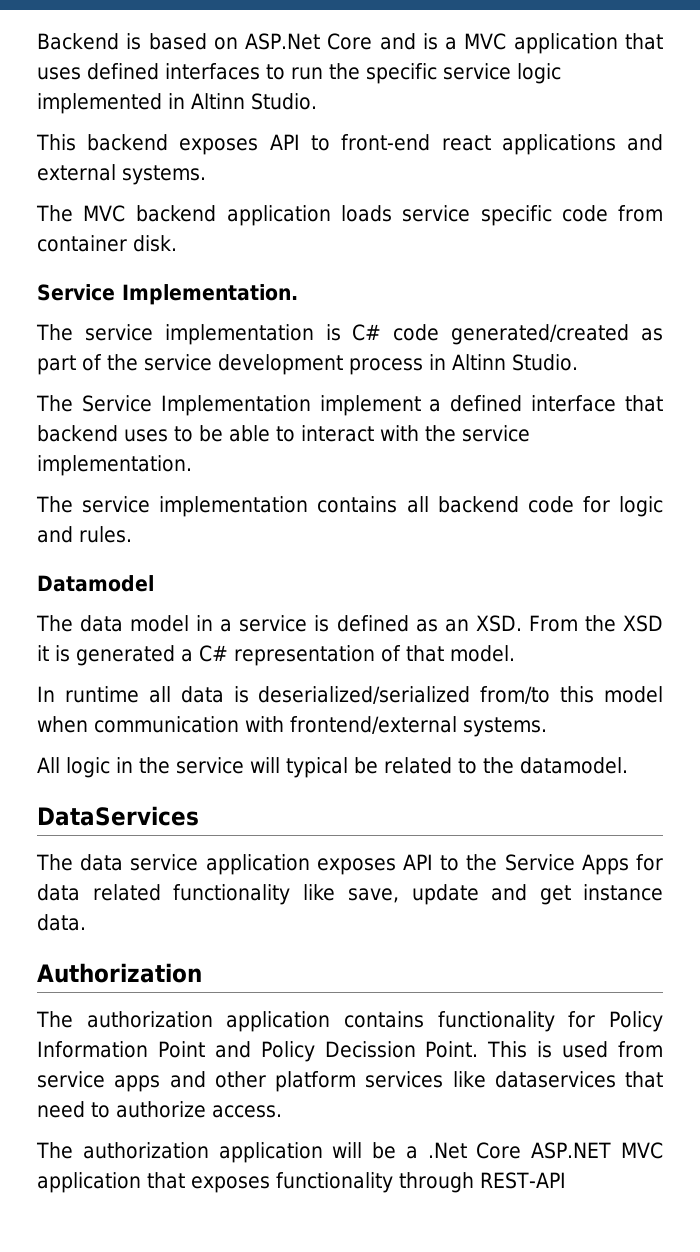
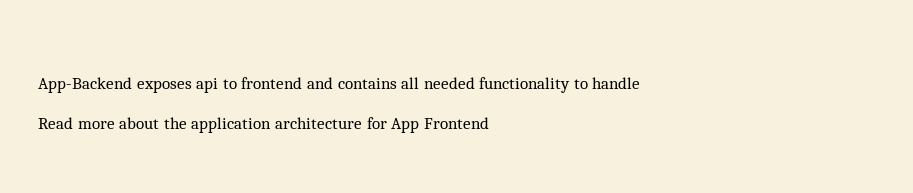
- Backend is based on ASP.Net Core and is a MVC application that uses defined interfaces to run the specific service logic implemented in Altinn Studio.
- This backend exposes API to front-end react applications and external systems.
- The MVC backend application loads service specific code from container disk.
- Service Implementation.
- The service implementation is C# code generated/created as part of the service development process in Altinn Studio.
- The Service Implementation implement a defined interface that backend uses to be able to interact with the service implementation.
- The service implementation contains all backend code for logic and rules.
- Datamodel
- The data model in a service is defined as an XSD. From the XSD it is generated a C# representation of that model.
- In runtime all data is deserialized/serialized from/to this model when communication with frontend/external systems.
- All logic in the service will typical be related to the datamodel.
- DataServices
- The data service application exposes API to the Service Apps for data related functionality like save, update and get instance data.
- Authorization
- The authorization application contains functionality for Policy Information Point and Policy Decission Point. This is used from service apps and other platform services like dataservices that need to authorize access.
- The authorization application will be a .Net Core ASP.NET MVC application that exposes functionality through REST-API
+ App-Backend exposes api to frontend and contains all needed functionality to handle
+ Read more about the application architecture for App Frontend

